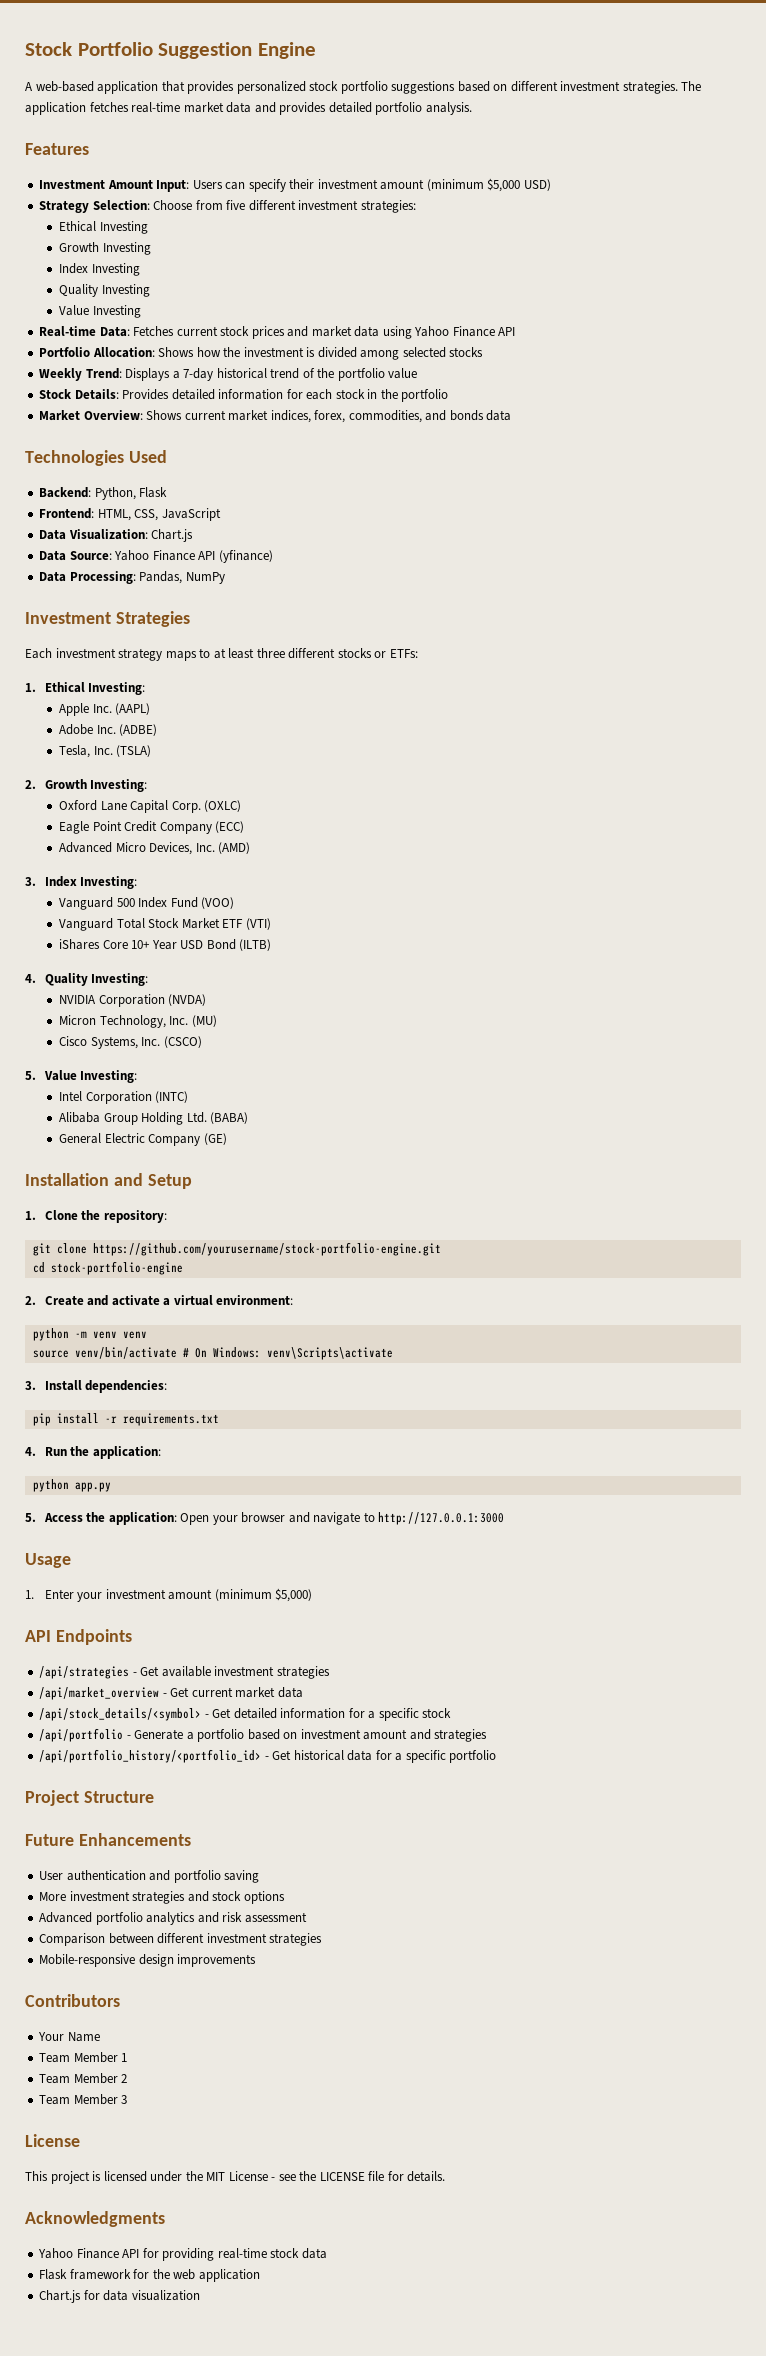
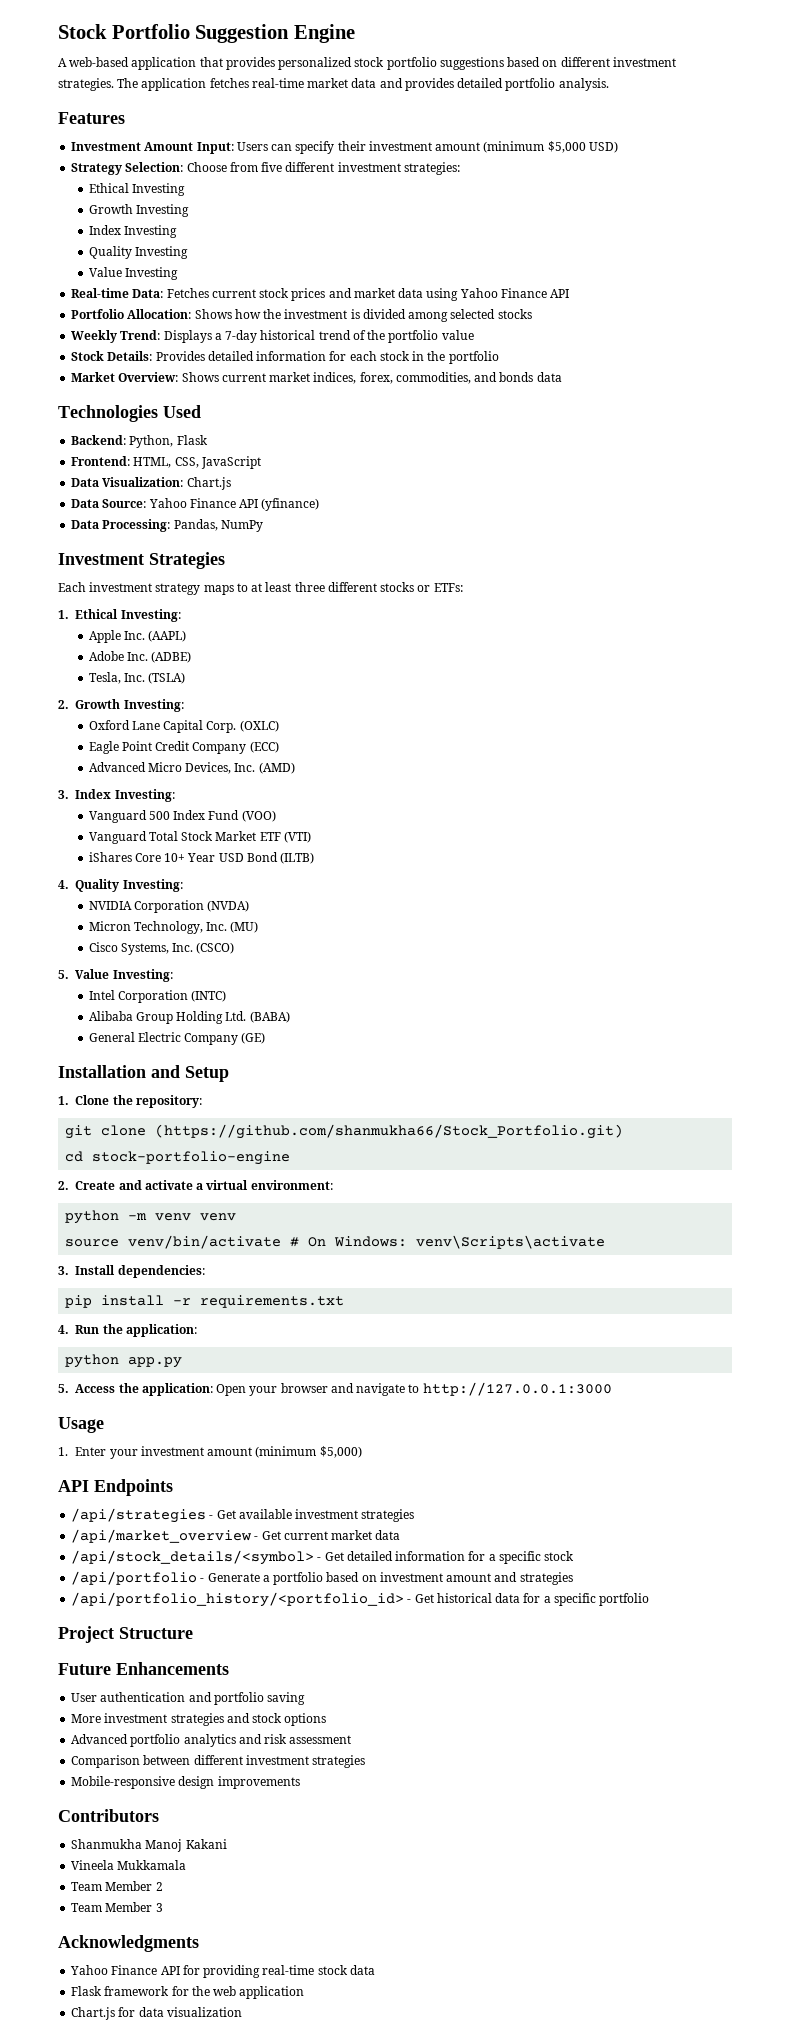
- git clone https://github.com/yourusername/stock-portfolio-engine.git
+ git clone (https://github.com/shanmukha66/Stock_Portfolio.git)
- Your Name
- Team Member 1
+ Shanmukha Manoj Kakani
+ Vineela Mukkamala
  Team Member 3
- License
- This project is licensed under the MIT License - see the LICENSE file for details.

